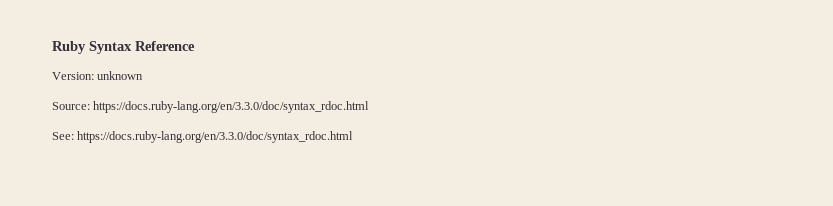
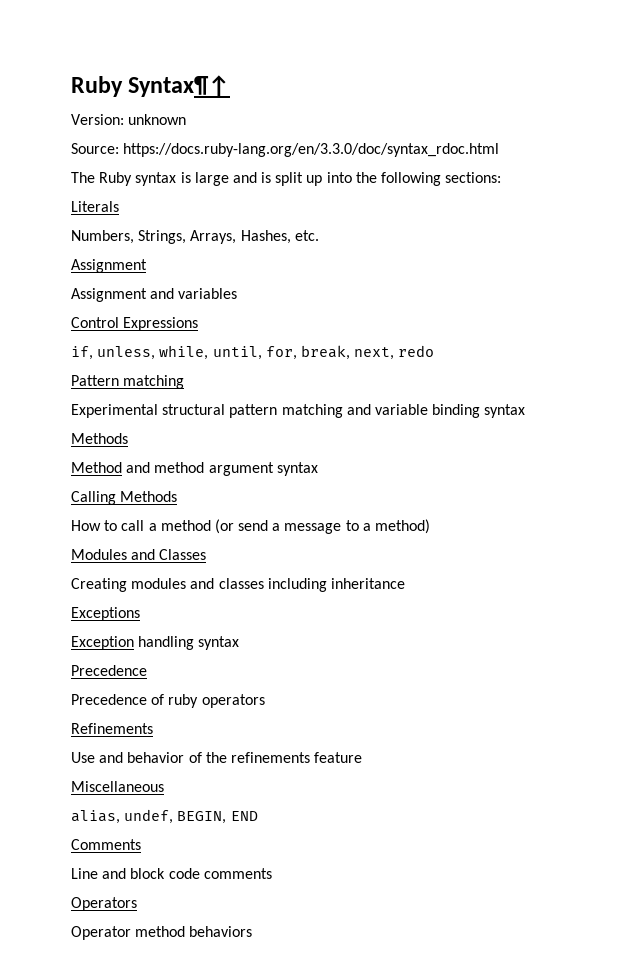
- Ruby Syntax Reference
+ Ruby Syntax¶↑
- See: https://docs.ruby-lang.org/en/3.3.0/doc/syntax_rdoc.html
+ The Ruby syntax is large and is split up into the following sections:
+ Literals
+ Numbers, Strings, Arrays, Hashes, etc.
+ Assignment
+ Assignment and variables
+ Control Expressions
+ if, unless, while, until, for, break, next, redo
+ Pattern matching
+ Experimental structural pattern matching and variable binding syntax
+ Methods
+ Method and method argument syntax
+ Calling Methods
+ How to call a method (or send a message to a method)
+ Modules and Classes
+ Creating modules and classes including inheritance
+ Exceptions
+ Exception handling syntax
+ Precedence
+ Precedence of ruby operators
+ Refinements
+ Use and behavior of the refinements feature
+ Miscellaneous
+ alias, undef, BEGIN, END
+ Comments
+ Line and block code comments
+ Operators
+ Operator method behaviors

